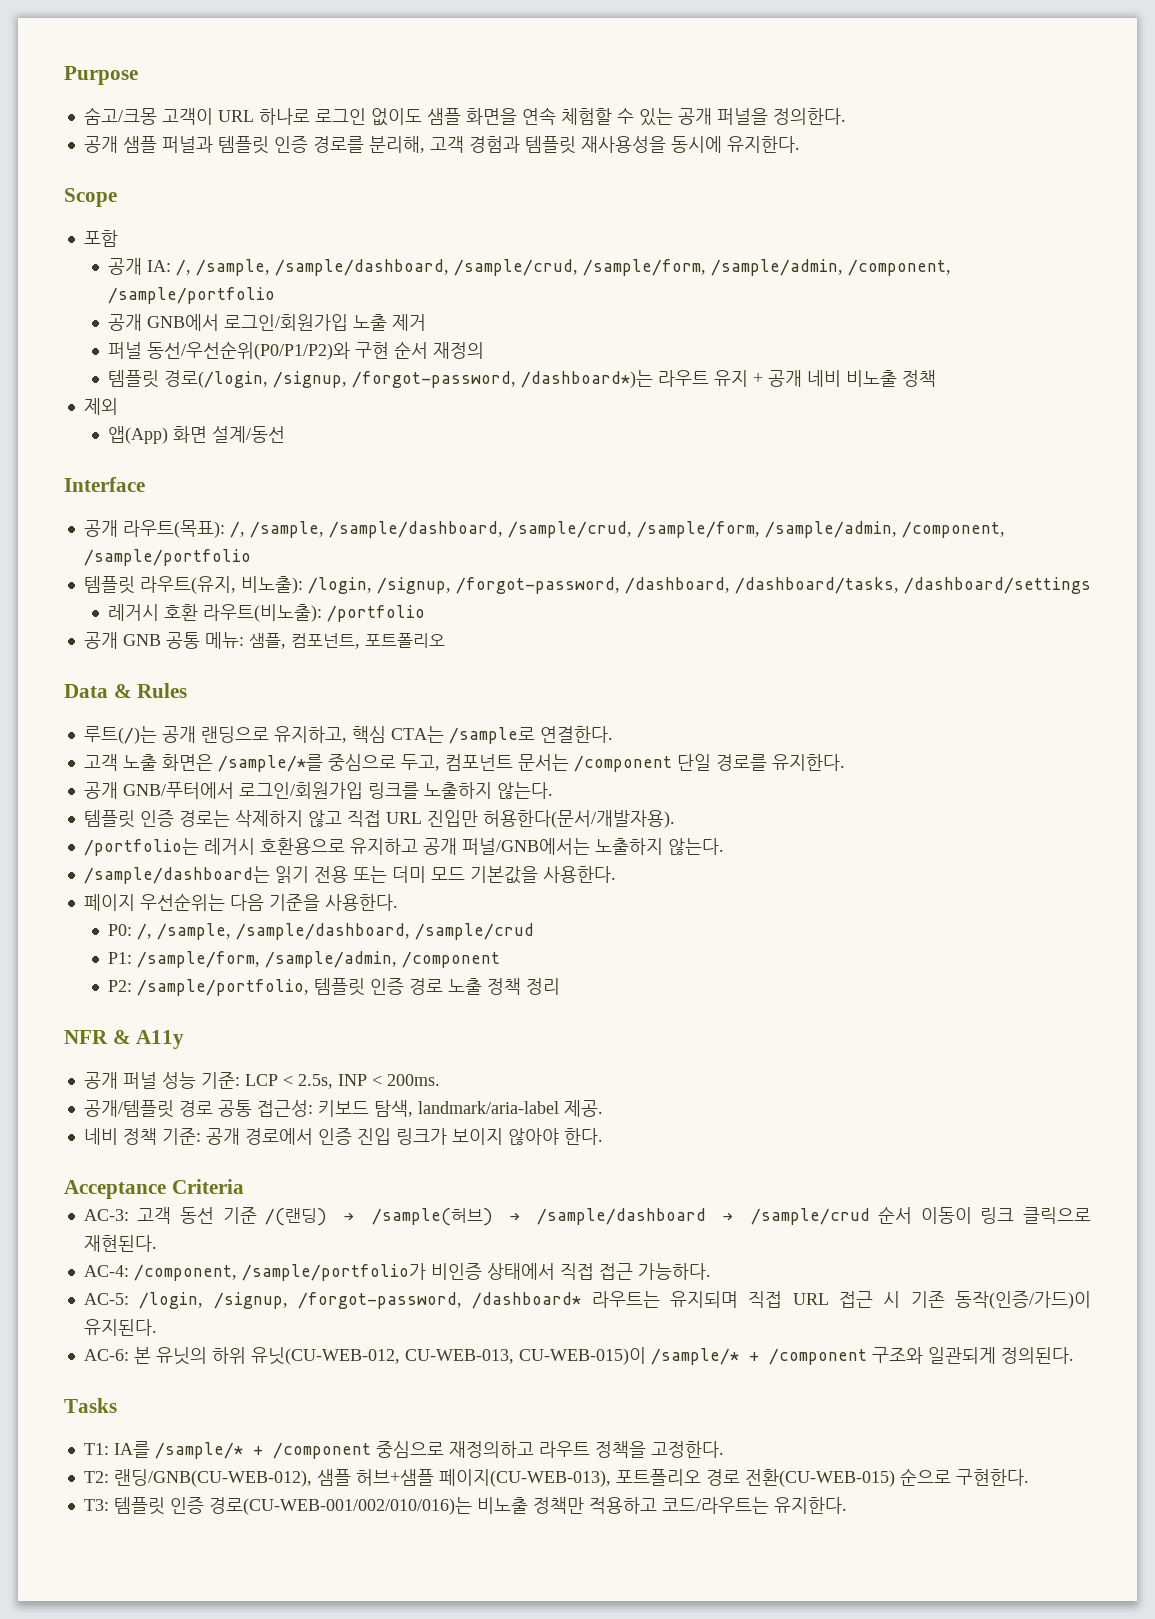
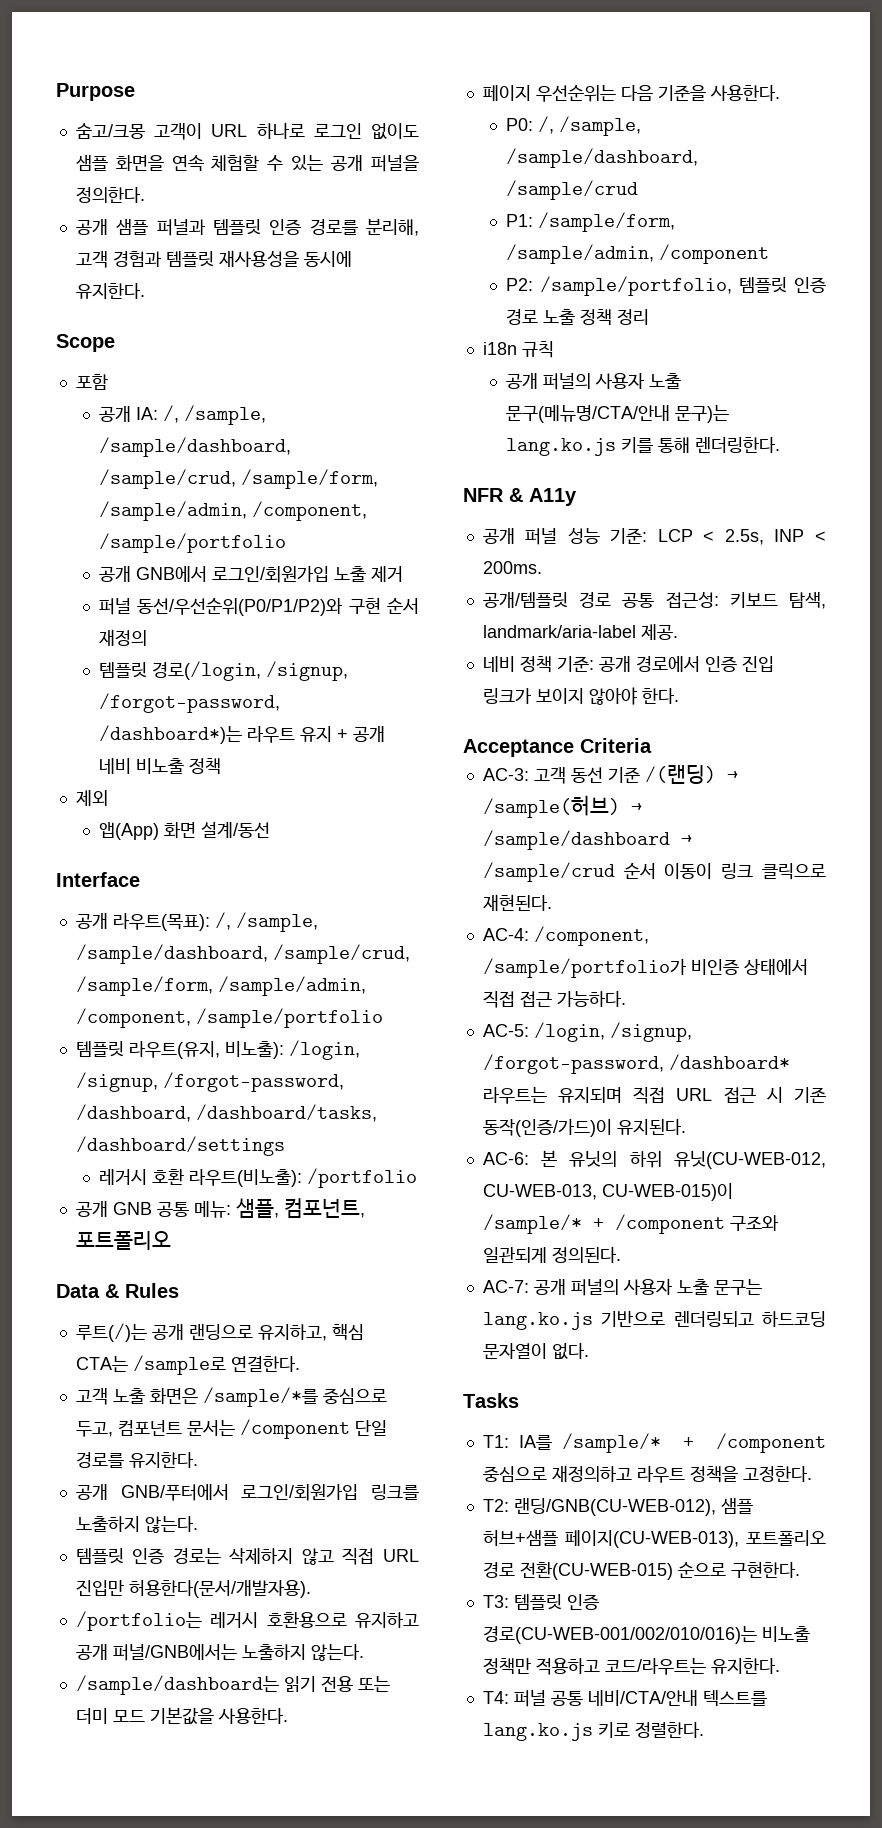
+ i18n 규칙
+ 공개 퍼널의 사용자 노출 문구(메뉴명/CTA/안내 문구)는 lang.ko.js 키를 통해 렌더링한다.
+ AC-7: 공개 퍼널의 사용자 노출 문구는 lang.ko.js 기반으로 렌더링되고 하드코딩 문자열이 없다.
+ T4: 퍼널 공통 네비/CTA/안내 텍스트를 lang.ko.js 키로 정렬한다.

